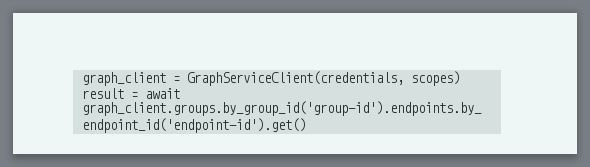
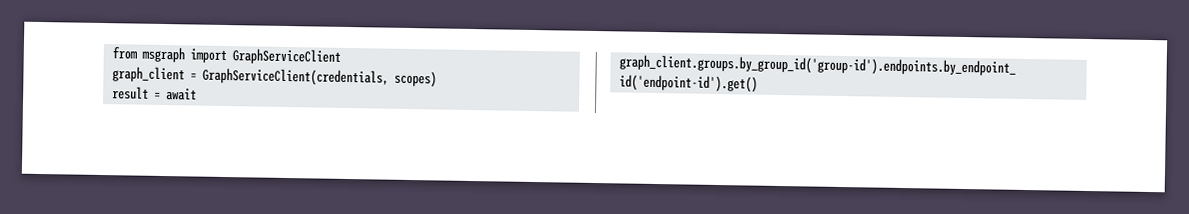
+ from msgraph import GraphServiceClient

